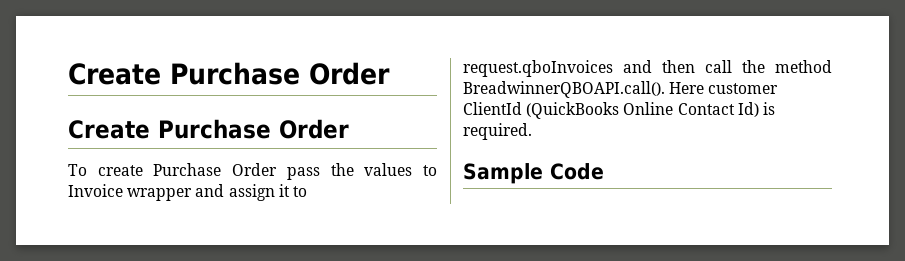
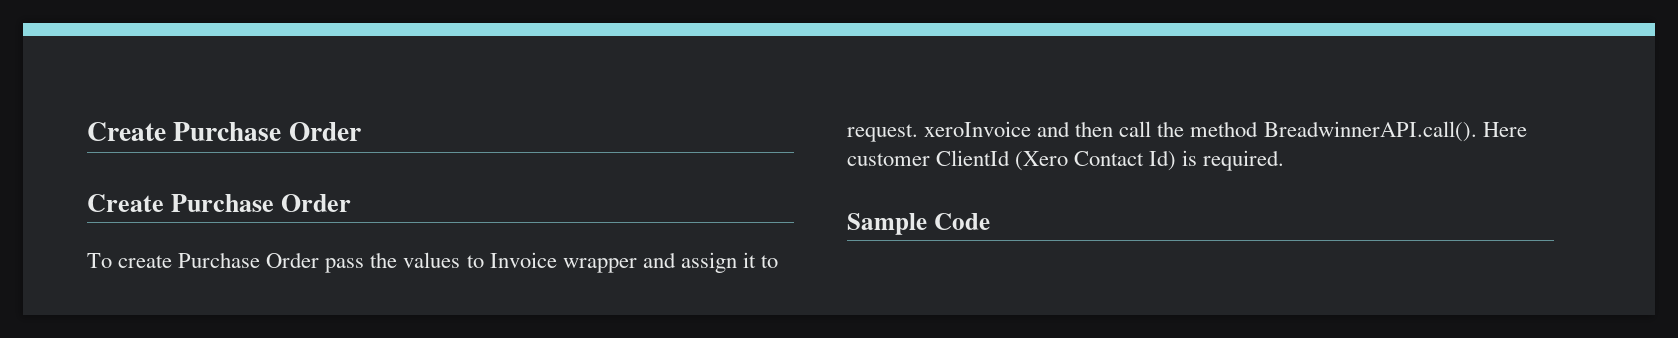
- To create Purchase Order pass the values to Invoice wrapper and assign it to request.qboInvoices and then call the method BreadwinnerQBOAPI.call(). Here customer ClientId (QuickBooks Online Contact Id) is required.
+ To create Purchase Order pass the values to Invoice wrapper and assign it to request. xeroInvoice and then call the method BreadwinnerAPI.call(). Here customer ClientId (Xero Contact Id) is required.

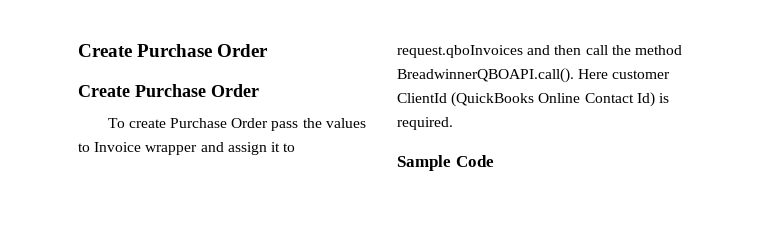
- To create Purchase Order pass the values to Invoice wrapper and assign it to request. xeroInvoice and then call the method BreadwinnerAPI.call(). Here customer ClientId (Xero Contact Id) is required.
+ To create Purchase Order pass the values to Invoice wrapper and assign it to request.qboInvoices and then call the method BreadwinnerQBOAPI.call(). Here customer ClientId (QuickBooks Online Contact Id) is required.

